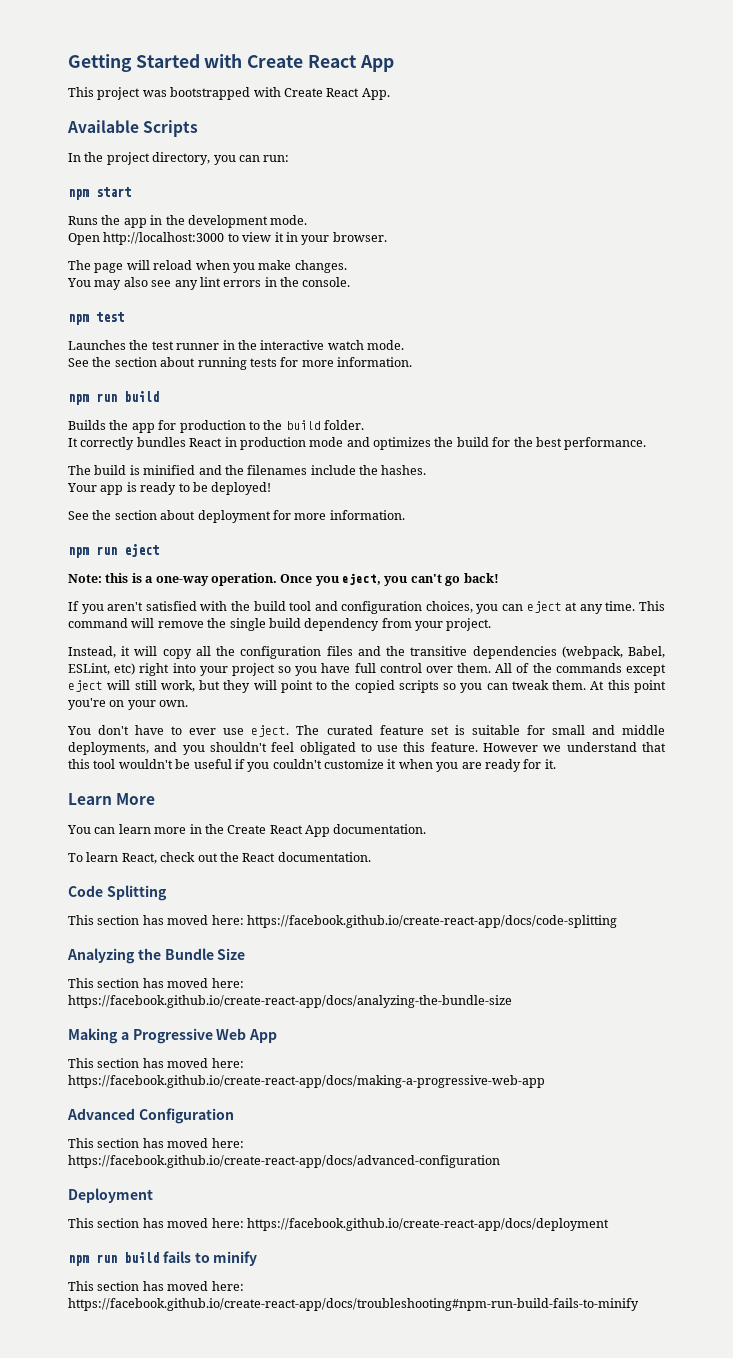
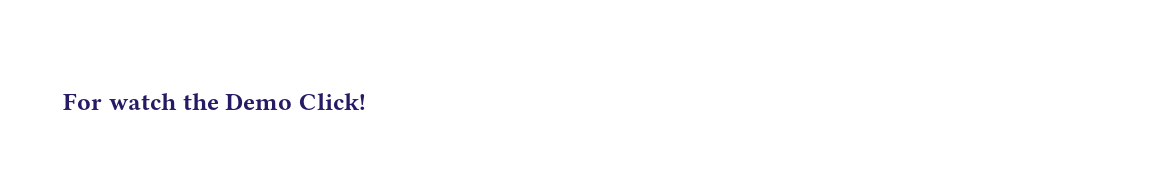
- Getting Started with Create React App
- This project was bootstrapped with Create React App.
- Available Scripts
- In the project directory, you can run:
- npm start
- Runs the app in the development mode.
- Open http://localhost:3000 to view it in your browser.
- The page will reload when you make changes.
- You may also see any lint errors in the console.
- npm test
- Launches the test runner in the interactive watch mode.
- See the section about running tests for more information.
- npm run build
- Builds the app for production to the build folder.
- It correctly bundles React in production mode and optimizes the build for the best performance.
- The build is minified and the filenames include the hashes.
- Your app is ready to be deployed!
- See the section about deployment for more information.
- npm run eject
- Note: this is a one-way operation. Once you eject, you can't go back!
- If you aren't satisfied with the build tool and configuration choices, you can eject at any time. This command will remove the single build dependency from your project.
- Instead, it will copy all the configuration files and the transitive dependencies (webpack, Babel, ESLint, etc) right into your project so you have full control over them. All of the commands except eject will still work, but they will point to the copied scripts so you can tweak them. At this point you're on your own.
- You don't have to ever use eject. The curated feature set is suitable for small and middle deployments, and you shouldn't feel obligated to use this feature. However we understand that this tool wouldn't be useful if you couldn't customize it when you are ready for it.
- Learn More
- You can learn more in the Create React App documentation.
- To learn React, check out the React documentation.
- Code Splitting
- This section has moved here: https://facebook.github.io/create-react-app/docs/code-splitting
- Analyzing the Bundle Size
- This section has moved here: https://facebook.github.io/create-react-app/docs/analyzing-the-bundle-size
- Making a Progressive Web App
- This section has moved here: https://facebook.github.io/create-react-app/docs/making-a-progressive-web-app
- Advanced Configuration
- This section has moved here: https://facebook.github.io/create-react-app/docs/advanced-configuration
- Deployment
- This section has moved here: https://facebook.github.io/create-react-app/docs/deployment
- npm run build fails to minify
- This section has moved here: https://facebook.github.io/create-react-app/docs/troubleshooting#npm-run-build-fails-to-minify
+ For watch the Demo Click!

